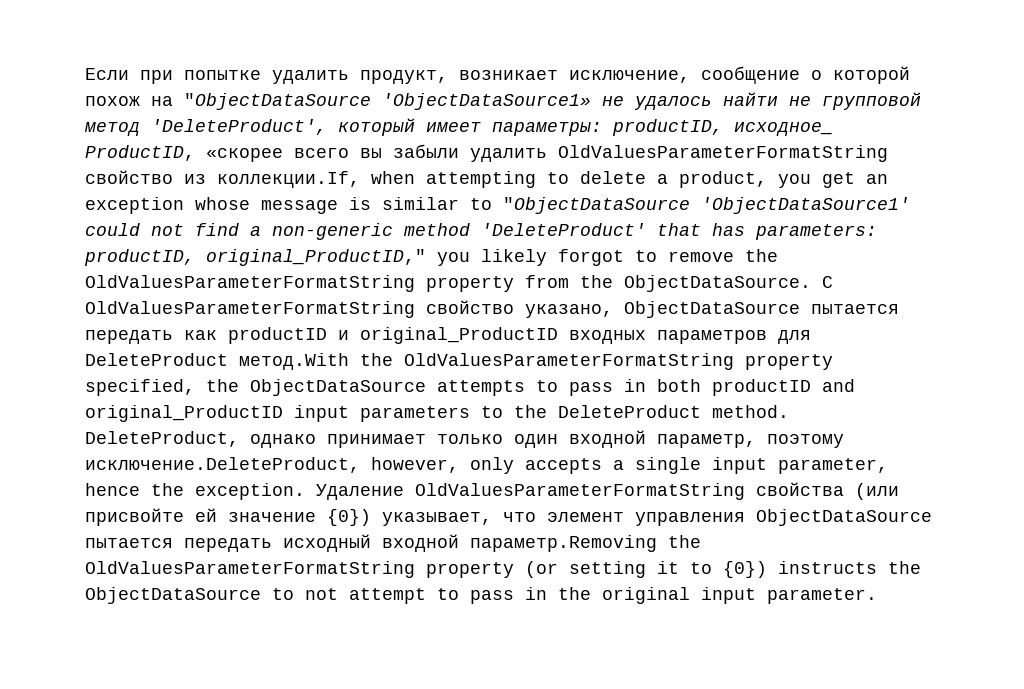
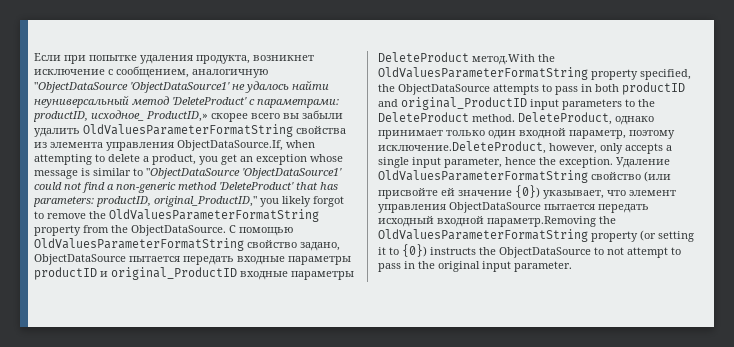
- Если при попытке удалить продукт, возникает исключение, сообщение о которой похож на "ObjectDataSource 'ObjectDataSource1» не удалось найти не групповой метод 'DeleteProduct', который имеет параметры: productID, исходное_ ProductID, «скорее всего вы забыли удалить OldValuesParameterFormatString свойство из коллекции.If, when attempting to delete a product, you get an exception whose message is similar to "ObjectDataSource 'ObjectDataSource1' could not find a non-generic method 'DeleteProduct' that has parameters: productID, original_ProductID," you likely forgot to remove the OldValuesParameterFormatString property from the ObjectDataSource.
+ Если при попытке удаления продукта, возникнет исключение с сообщением, аналогичную "ObjectDataSource 'ObjectDataSource1' не удалось найти неуниверсальный метод 'DeleteProduct' с параметрами: productID, исходное_ ProductID,» скорее всего вы забыли удалить OldValuesParameterFormatString свойства из элемента управления ObjectDataSource.If, when attempting to delete a product, you get an exception whose message is similar to "ObjectDataSource 'ObjectDataSource1' could not find a non-generic method 'DeleteProduct' that has parameters: productID, original_ProductID," you likely forgot to remove the OldValuesParameterFormatString property from the ObjectDataSource.
- С OldValuesParameterFormatString свойство указано, ObjectDataSource пытается передать как productID и original_ProductID входных параметров для DeleteProduct метод.With the OldValuesParameterFormatString property specified, the ObjectDataSource attempts to pass in both productID and original_ProductID input parameters to the DeleteProduct method.
+ С помощью OldValuesParameterFormatString свойство задано, ObjectDataSource пытается передать входные параметры productID и original_ProductID входные параметры DeleteProduct метод.With the OldValuesParameterFormatString property specified, the ObjectDataSource attempts to pass in both productID and original_ProductID input parameters to the DeleteProduct method.
- Удаление OldValuesParameterFormatString свойства (или присвойте ей значение {0}) указывает, что элемент управления ObjectDataSource пытается передать исходный входной параметр.Removing the OldValuesParameterFormatString property (or setting it to {0}) instructs the ObjectDataSource to not attempt to pass in the original input parameter.
+ Удаление OldValuesParameterFormatString свойство (или присвойте ей значение {0}) указывает, что элемент управления ObjectDataSource пытается передать исходный входной параметр.Removing the OldValuesParameterFormatString property (or setting it to {0}) instructs the ObjectDataSource to not attempt to pass in the original input parameter.

